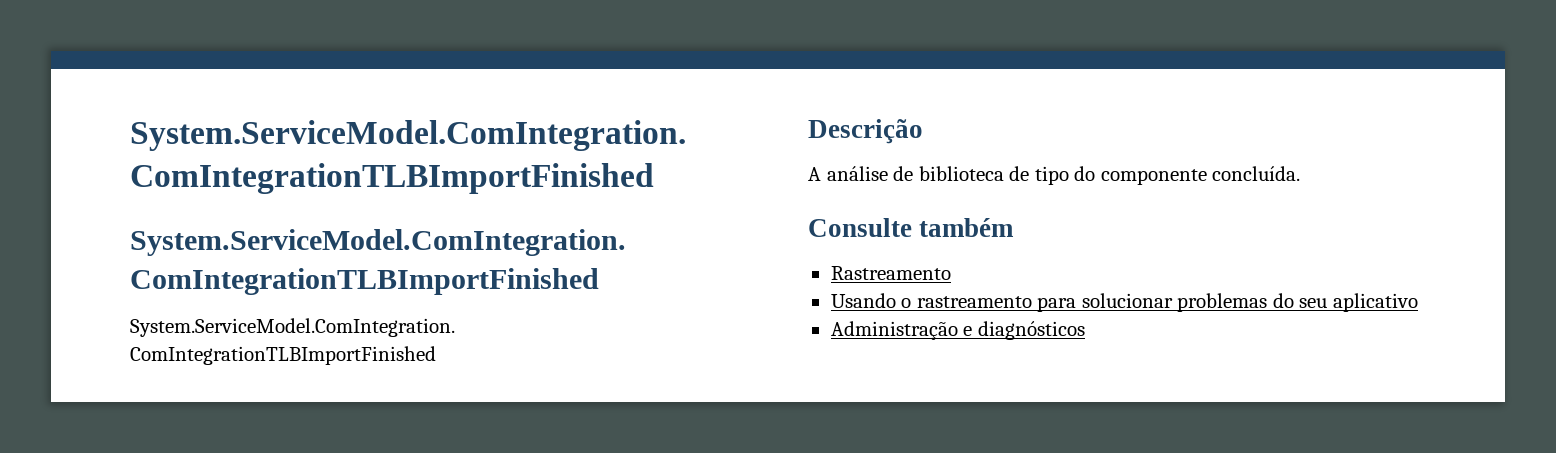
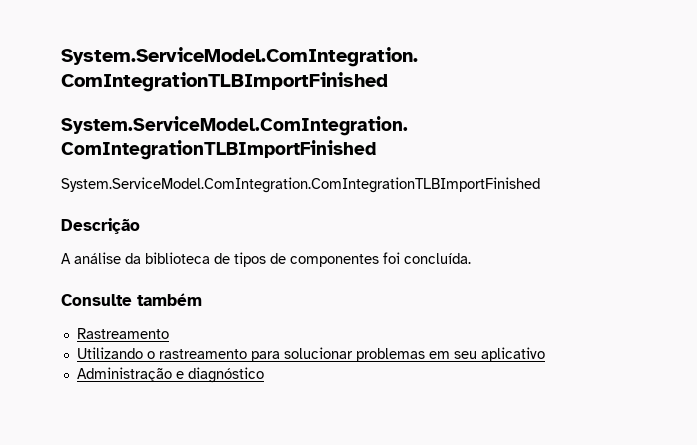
- A análise de biblioteca de tipo do componente concluída.
+ A análise da biblioteca de tipos de componentes foi concluída.
- Usando o rastreamento para solucionar problemas do seu aplicativo
+ Utilizando o rastreamento para solucionar problemas em seu aplicativo
- Administração e diagnósticos
+ Administração e diagnóstico

